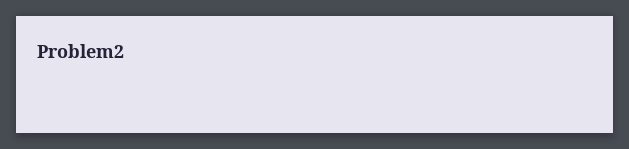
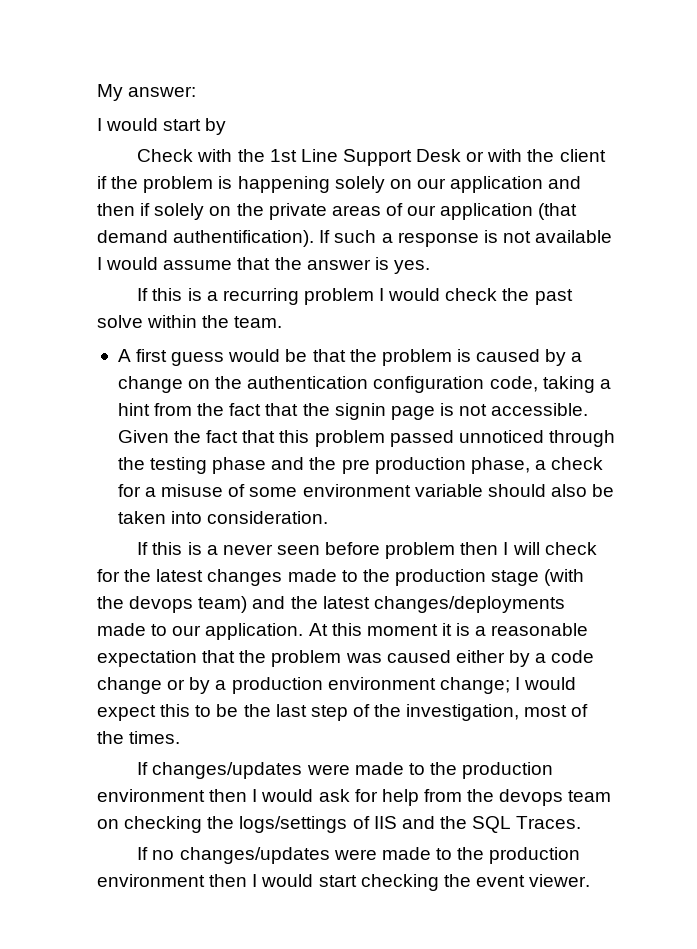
- Problem2
+ My answer:
+ I would start by
+ Check with the 1st Line Support Desk or with the client if the problem is happening solely on our application and then if solely on the private areas of our application (that demand authentification). If such a response is not available I would assume that the answer is yes.
+ If this is a recurring problem I would check the past solve within the team.
+ A first guess would be that the problem is caused by a change on the authentication configuration code, taking a hint from the fact that the signin page is not accessible. Given the fact that this problem passed unnoticed through the testing phase and the pre production phase, a check for a misuse of some environment variable should also be taken into consideration.
+ If this is a never seen before problem then I will check for the latest changes made to the production stage (with the devops team) and the latest changes/deployments made to our application. At this moment it is a reasonable expectation that the problem was caused either by a code change or by a production environment change; I would expect this to be the last step of the investigation, most of the times.
+ If changes/updates were made to the production environment then I would ask for help from the devops team on checking the logs/settings of IIS and the SQL Traces.
+ If no changes/updates were made to the production environment then I would start checking the event viewer.

